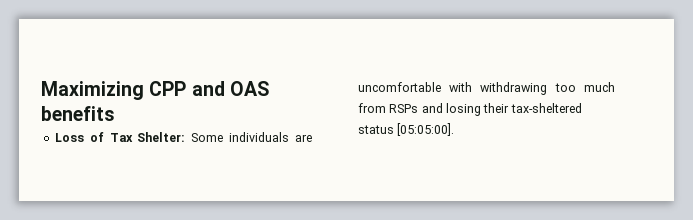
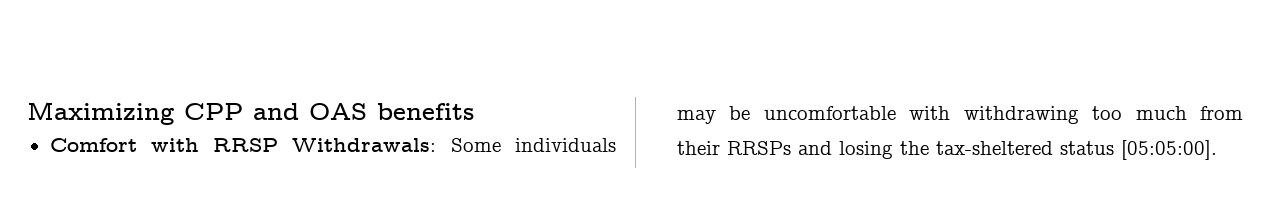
- Loss of Tax Shelter: Some individuals are uncomfortable with withdrawing too much from RSPs and losing their tax-sheltered status [05:05:00].
+ Comfort with RRSP Withdrawals: Some individuals may be uncomfortable with withdrawing too much from their RRSPs and losing the tax-sheltered status [05:05:00].

